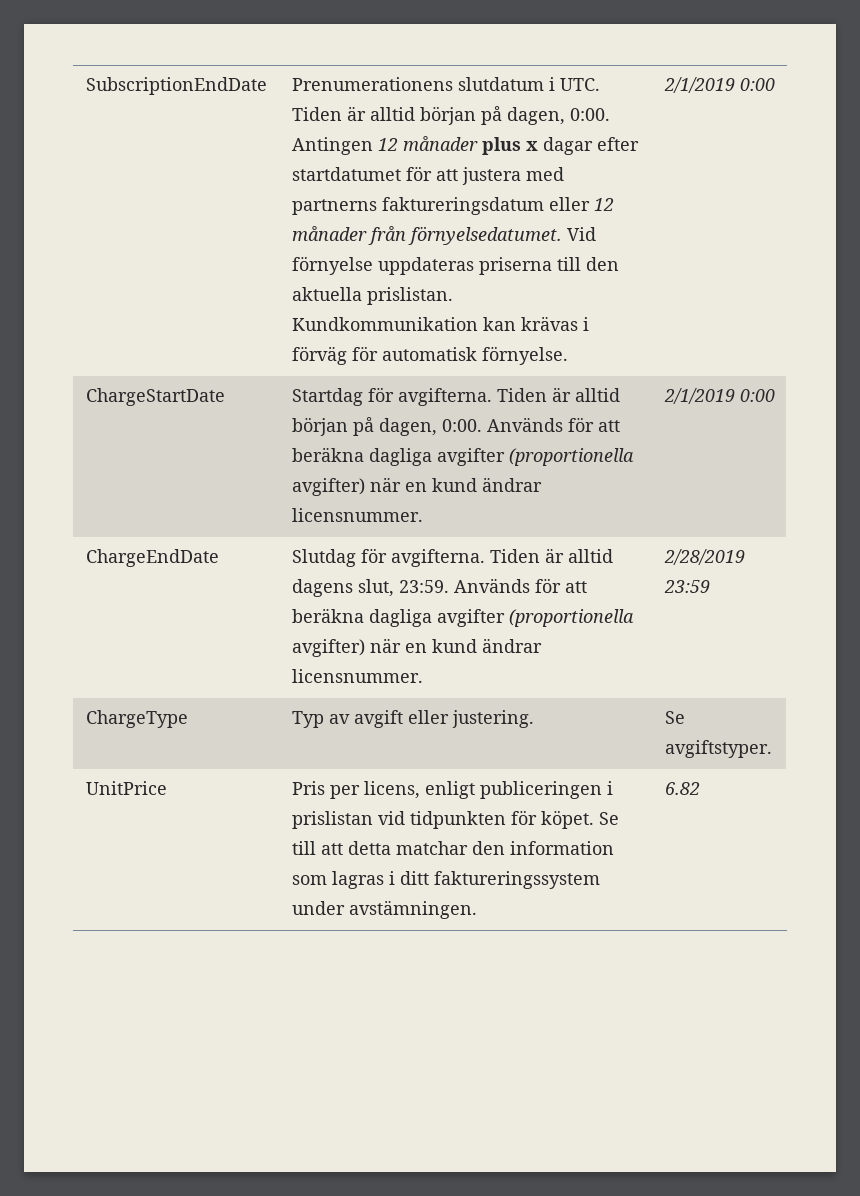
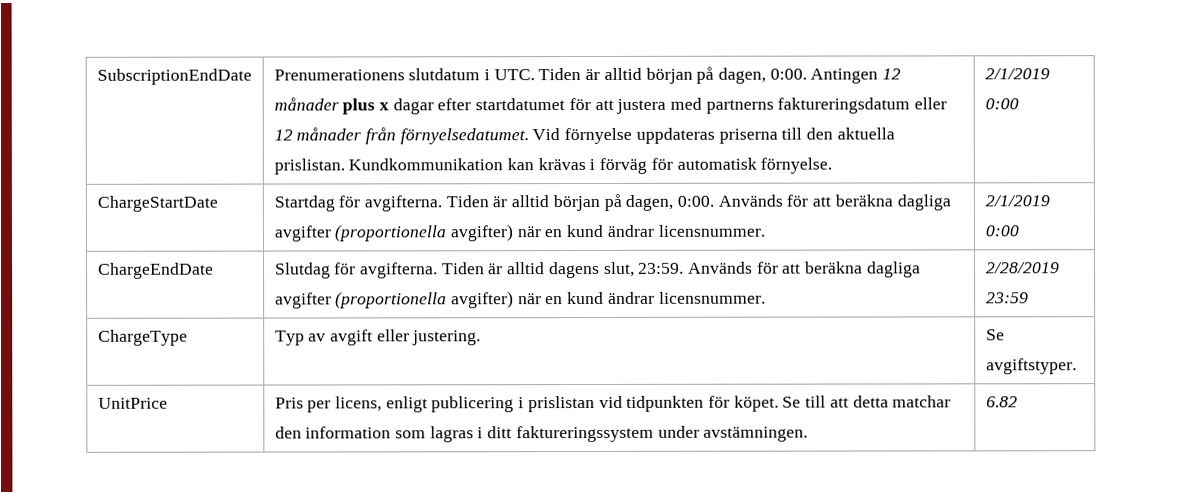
- UnitPrice | Pris per licens, enligt publiceringen i prislistan vid tidpunkten för köpet. Se till att detta matchar den information som lagras i ditt faktureringssystem under avstämningen. | 6.82
+ UnitPrice | Pris per licens, enligt publicering i prislistan vid tidpunkten för köpet. Se till att detta matchar den information som lagras i ditt faktureringssystem under avstämningen. | 6.82

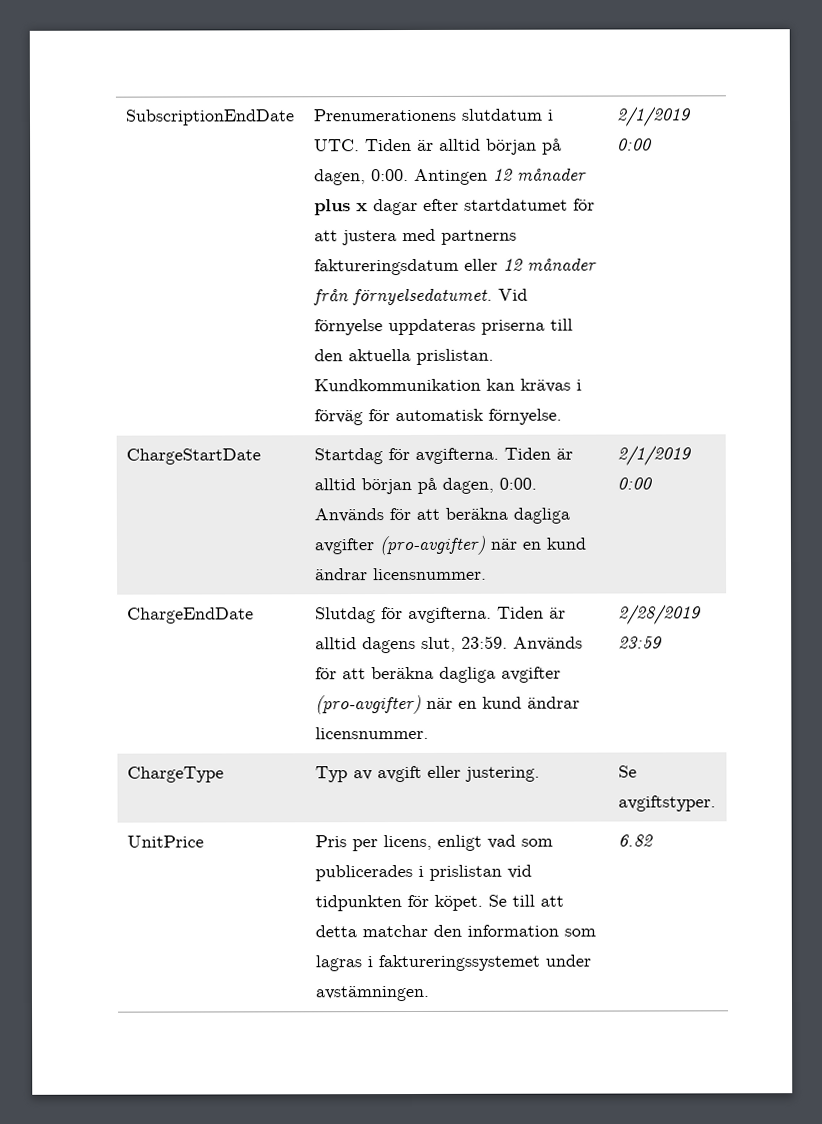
- ChargeStartDate | Startdag för avgifterna. Tiden är alltid början på dagen, 0:00. Används för att beräkna dagliga avgifter (proportionella avgifter) när en kund ändrar licensnummer. | 2/1/2019 0:00
+ ChargeStartDate | Startdag för avgifterna. Tiden är alltid början på dagen, 0:00. Används för att beräkna dagliga avgifter (pro-avgifter) när en kund ändrar licensnummer. | 2/1/2019 0:00
- ChargeEndDate | Slutdag för avgifterna. Tiden är alltid dagens slut, 23:59. Används för att beräkna dagliga avgifter (proportionella avgifter) när en kund ändrar licensnummer. | 2/28/2019 23:59
+ ChargeEndDate | Slutdag för avgifterna. Tiden är alltid dagens slut, 23:59. Används för att beräkna dagliga avgifter (pro-avgifter) när en kund ändrar licensnummer. | 2/28/2019 23:59
- UnitPrice | Pris per licens, enligt publicering i prislistan vid tidpunkten för köpet. Se till att detta matchar den information som lagras i ditt faktureringssystem under avstämningen. | 6.82
+ UnitPrice | Pris per licens, enligt vad som publicerades i prislistan vid tidpunkten för köpet. Se till att detta matchar den information som lagras i faktureringssystemet under avstämningen. | 6.82

